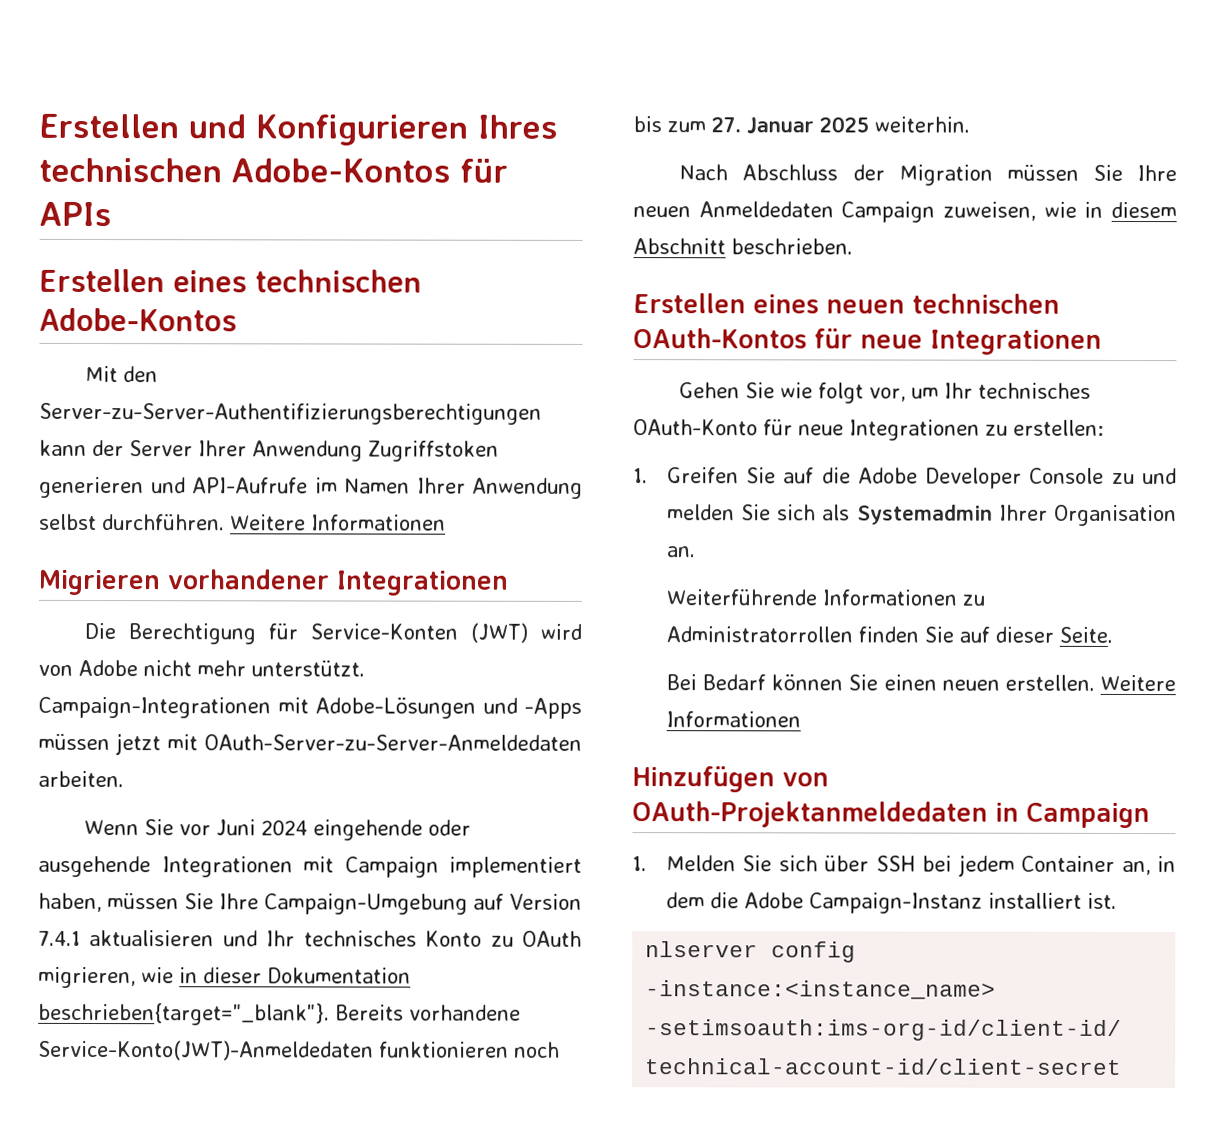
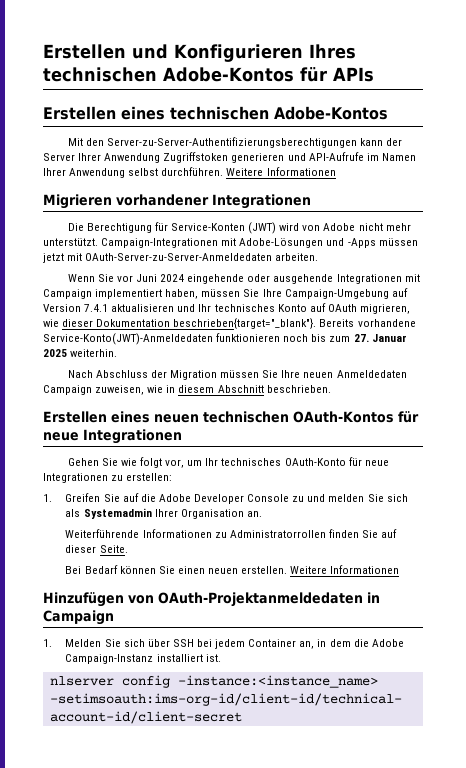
- Wenn Sie vor Juni 2024 eingehende oder ausgehende Integrationen mit Campaign implementiert haben, müssen Sie Ihre Campaign-Umgebung auf Version 7.4.1 aktualisieren und Ihr technisches Konto zu OAuth migrieren, wie in dieser Dokumentation beschrieben{target="_blank"}.
+ Wenn Sie vor Juni 2024 eingehende oder ausgehende Integrationen mit Campaign implementiert haben, müssen Sie Ihre Campaign-Umgebung auf Version 7.4.1 aktualisieren und Ihr technisches Konto auf OAuth migrieren, wie dieser Dokumentation beschrieben{target="_blank"}.

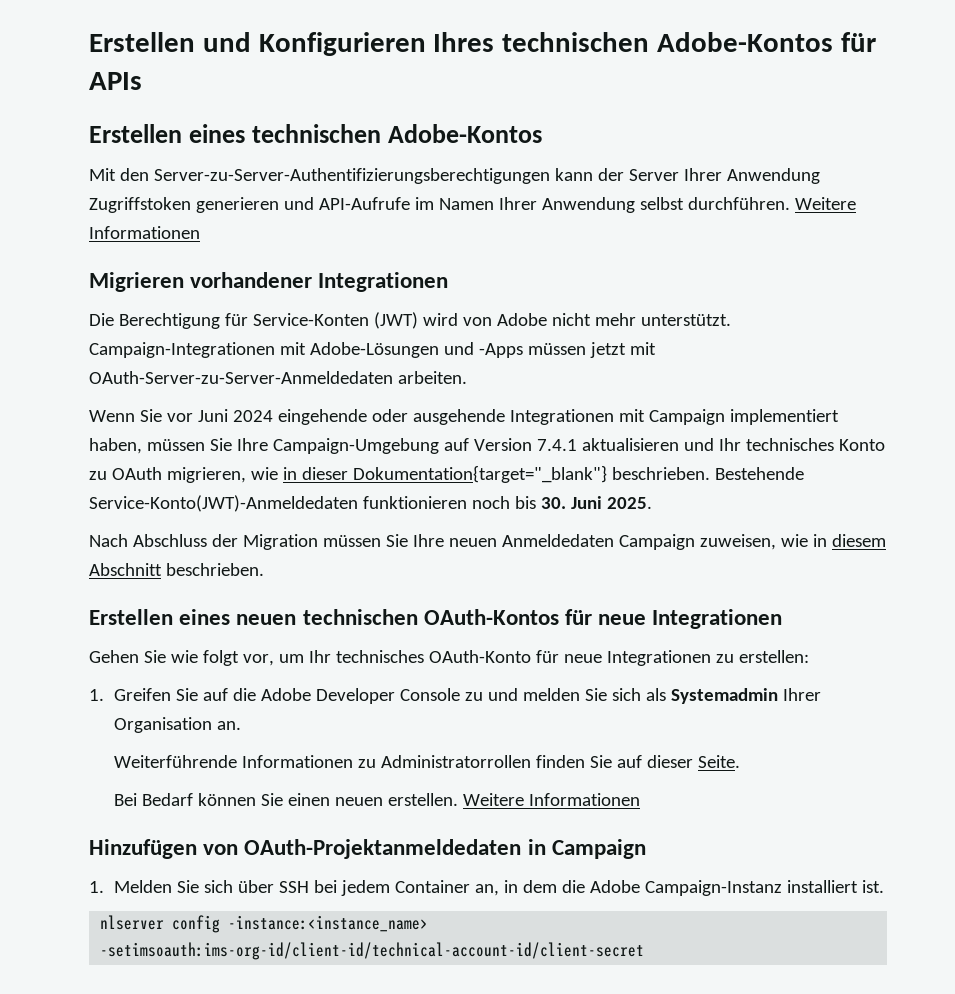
- Wenn Sie vor Juni 2024 eingehende oder ausgehende Integrationen mit Campaign implementiert haben, müssen Sie Ihre Campaign-Umgebung auf Version 7.4.1 aktualisieren und Ihr technisches Konto auf OAuth migrieren, wie dieser Dokumentation beschrieben{target="_blank"}. Bereits vorhandene Service-Konto(JWT)-Anmeldedaten funktionieren noch bis zum 27. Januar 2025 weiterhin.
+ Wenn Sie vor Juni 2024 eingehende oder ausgehende Integrationen mit Campaign implementiert haben, müssen Sie Ihre Campaign-Umgebung auf Version 7.4.1 aktualisieren und Ihr technisches Konto zu OAuth migrieren, wie in dieser Dokumentation{target="_blank"} beschrieben. Bestehende Service-Konto(JWT)-Anmeldedaten funktionieren noch bis 30. Juni 2025.

